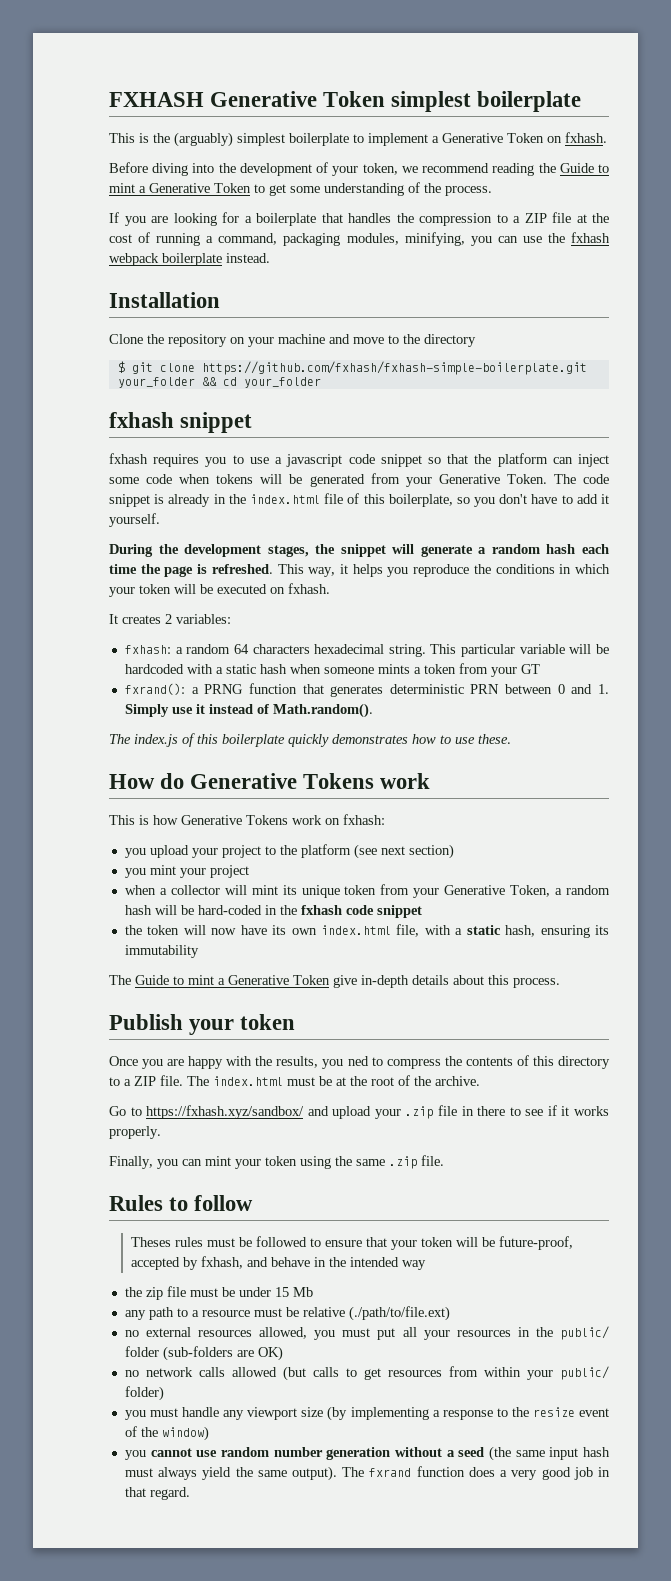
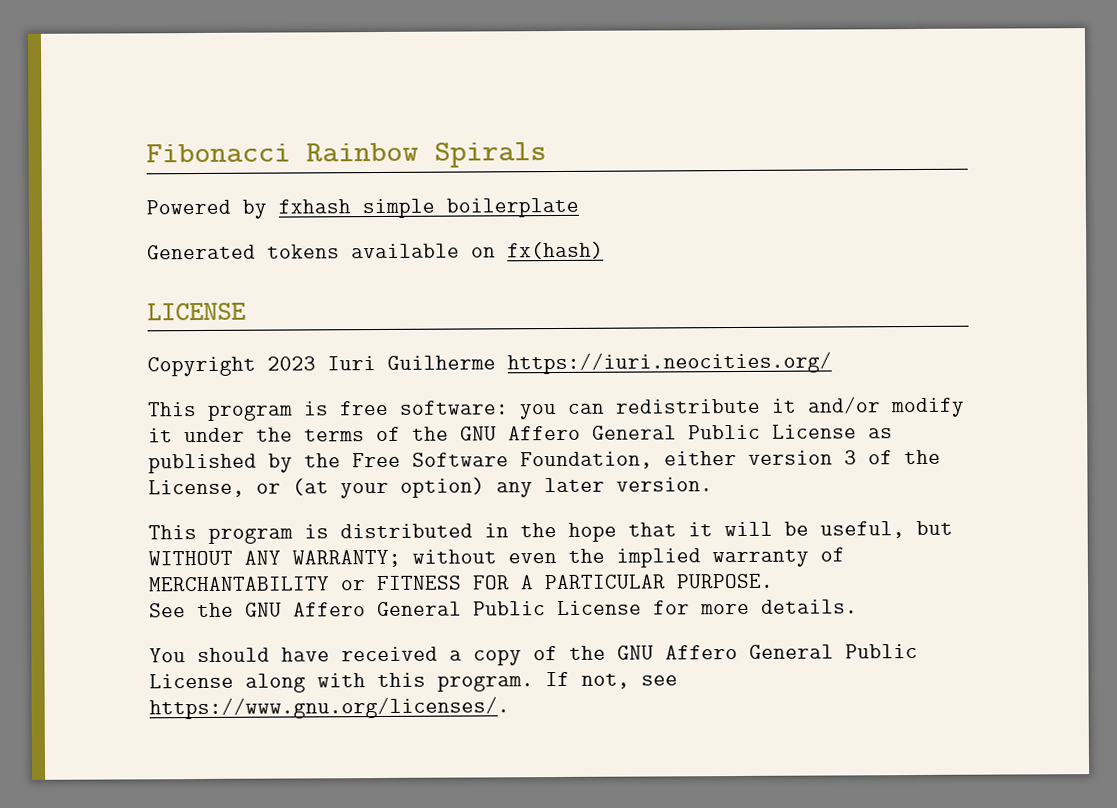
- FXHASH Generative Token simplest boilerplate
- This is the (arguably) simplest boilerplate to implement a Generative Token on fxhash.
- Before diving into the development of your token, we recommend reading the Guide to mint a Generative Token to get some understanding of the process.
- If you are looking for a boilerplate that handles the compression to a ZIP file at the cost of running a command, packaging modules, minifying, you can use the fxhash webpack boilerplate instead.
- Installation
- Clone the repository on your machine and move to the directory
- $ git clone https://github.com/fxhash/fxhash-simple-boilerplate.git your_folder && cd your_folder
- fxhash snippet
- fxhash requires you to use a javascript code snippet so that the platform can inject some code when tokens will be generated from your Generative Token. The code snippet is already in the index.html file of this boilerplate, so you don't have to add it yourself.
- During the development stages, the snippet will generate a random hash each time the page is refreshed. This way, it helps you reproduce the conditions in which your token will be executed on fxhash.
- It creates 2 variables:
- fxhash: a random 64 characters hexadecimal string. This particular variable will be hardcoded with a static hash when someone mints a token from your GT
- fxrand(): a PRNG function that generates deterministic PRN between 0 and 1. Simply use it instead of Math.random().
- The index.js of this boilerplate quickly demonstrates how to use these.
- How do Generative Tokens work
- This is how Generative Tokens work on fxhash:
- you upload your project to the platform (see next section)
- you mint your project
- when a collector will mint its unique token from your Generative Token, a random hash will be hard-coded in the fxhash code snippet
- the token will now have its own index.html file, with a static hash, ensuring its immutability
- The Guide to mint a Generative Token give in-depth details about this process.
- Publish your token
- Once you are happy with the results, you ned to compress the contents of this directory to a ZIP file. The index.html must be at the root of the archive.
- Go to https://fxhash.xyz/sandbox/ and upload your .zip file in there to see if it works properly.
- Finally, you can mint your token using the same .zip file.
- Rules to follow
- Theses rules must be followed to ensure that your token will be future-proof, accepted by fxhash, and behave in the intended way
- the zip file must be under 15 Mb
- any path to a resource must be relative (./path/to/file.ext)
- no external resources allowed, you must put all your resources in the public/ folder (sub-folders are OK)
- no network calls allowed (but calls to get resources from within your public/ folder)
- you must handle any viewport size (by implementing a response to the resize event of the window)
- you cannot use random number generation without a seed (the same input hash must always yield the same output). The fxrand function does a very good job in that regard.
+ Fibonacci Rainbow Spirals
+ Powered by fxhash simple boilerplate
+ Generated tokens available on fx(hash)
+ LICENSE
+ Copyright 2023 Iuri Guilherme https://iuri.neocities.org/
+ This program is free software: you can redistribute it and/or modify it under the terms of the GNU Affero General Public License as published by the Free Software Foundation, either version 3 of the License, or (at your option) any later version.
+ This program is distributed in the hope that it will be useful, but WITHOUT ANY WARRANTY; without even the implied warranty of MERCHANTABILITY or FITNESS FOR A PARTICULAR PURPOSE.
+ See the GNU Affero General Public License for more details.
+ You should have received a copy of the GNU Affero General Public License along with this program. If not, see https://www.gnu.org/licenses/.

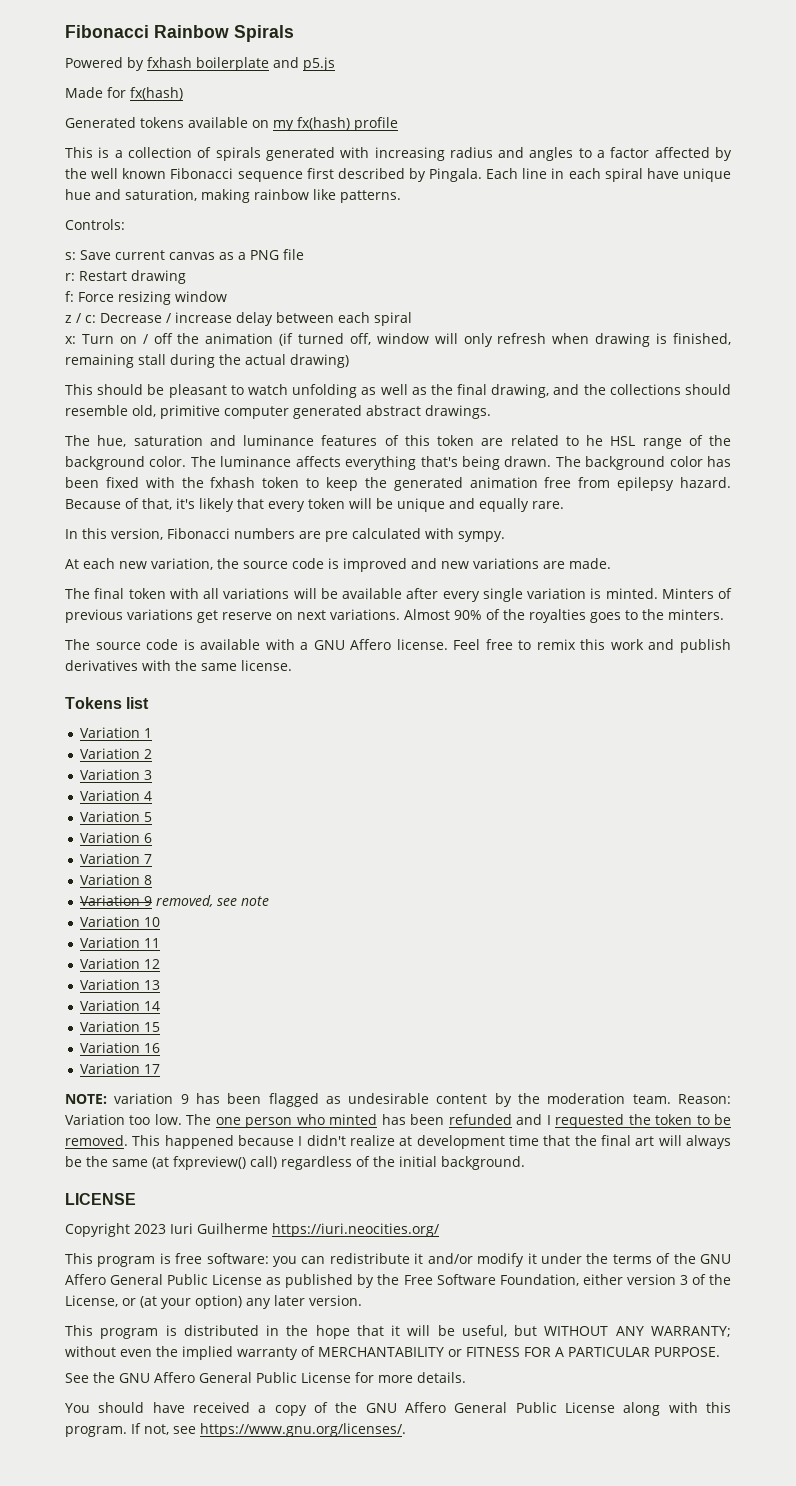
- Powered by fxhash simple boilerplate
+ Powered by fxhash boilerplate and p5.js
+ Made for fx(hash)
- Generated tokens available on fx(hash)
+ Generated tokens available on my fx(hash) profile
+ This is a collection of spirals generated with increasing radius and angles to a factor affected by the well known Fibonacci sequence first described by Pingala. Each line in each spiral have unique hue and saturation, making rainbow like patterns.
+ Controls:
+ s: Save current canvas as a PNG file
+ r: Restart drawing
+ f: Force resizing window
+ z / c: Decrease / increase delay between each spiral
+ x: Turn on / off the animation (if turned off, window will only refresh when drawing is finished, remaining stall during the actual drawing)
+ This should be pleasant to watch unfolding as well as the final drawing, and the collections should resemble old, primitive computer generated abstract drawings.
+ The hue, saturation and luminance features of this token are related to he HSL range of the background color. The luminance affects everything that's being drawn. The background color has been fixed with the fxhash token to keep the generated animation free from epilepsy hazard. Because of that, it's likely that every token will be unique and equally rare.
+ In this version, Fibonacci numbers are pre calculated with sympy.
+ At each new variation, the source code is improved and new variations are made.
+ The final token with all variations will be available after every single variation is minted. Minters of previous variations get reserve on next variations. Almost 90% of the royalties goes to the minters.
+ The source code is available with a GNU Affero license. Feel free to remix this work and publish derivatives with the same license.
+ Tokens list
+ Variation 1
+ Variation 2
+ Variation 3
+ Variation 4
+ Variation 5
+ Variation 6
+ Variation 7
+ Variation 8
+ Variation 9 removed, see note
+ Variation 10
+ Variation 11
+ Variation 12
+ Variation 13
+ Variation 14
+ Variation 15
+ Variation 16
+ Variation 17
+ NOTE: variation 9 has been flagged as undesirable content by the moderation team. Reason: Variation too low. The one person who minted has been refunded and I requested the token to be removed. This happened because I didn't realize at development time that the final art will always be the same (at fxpreview() call) regardless of the initial background.

